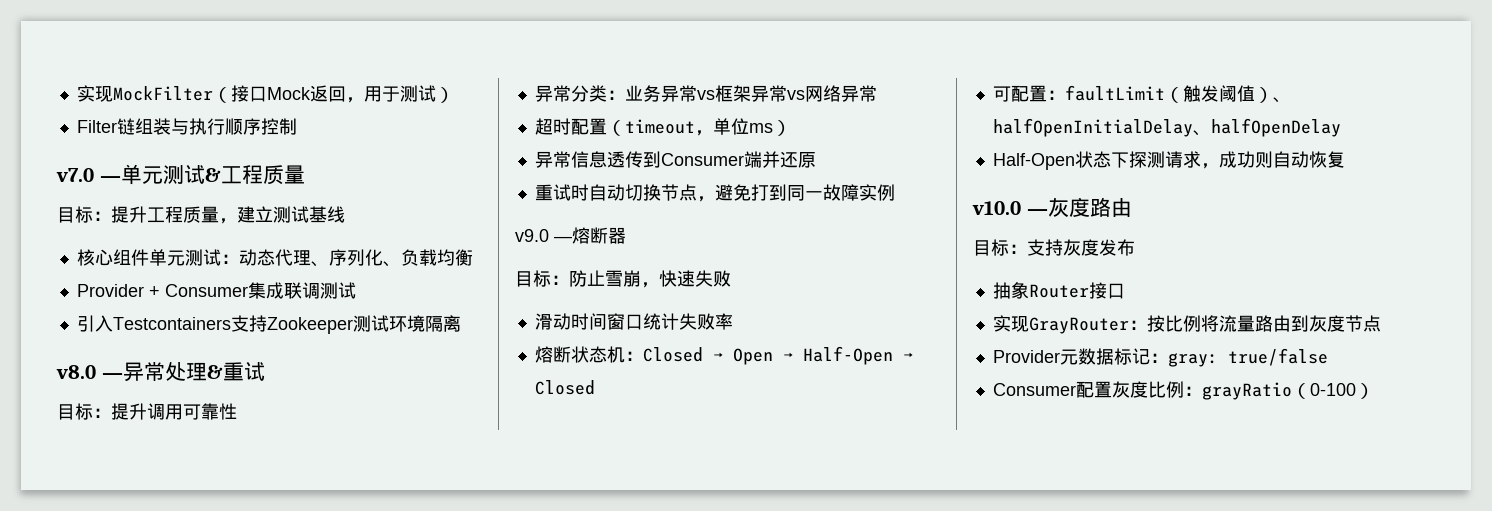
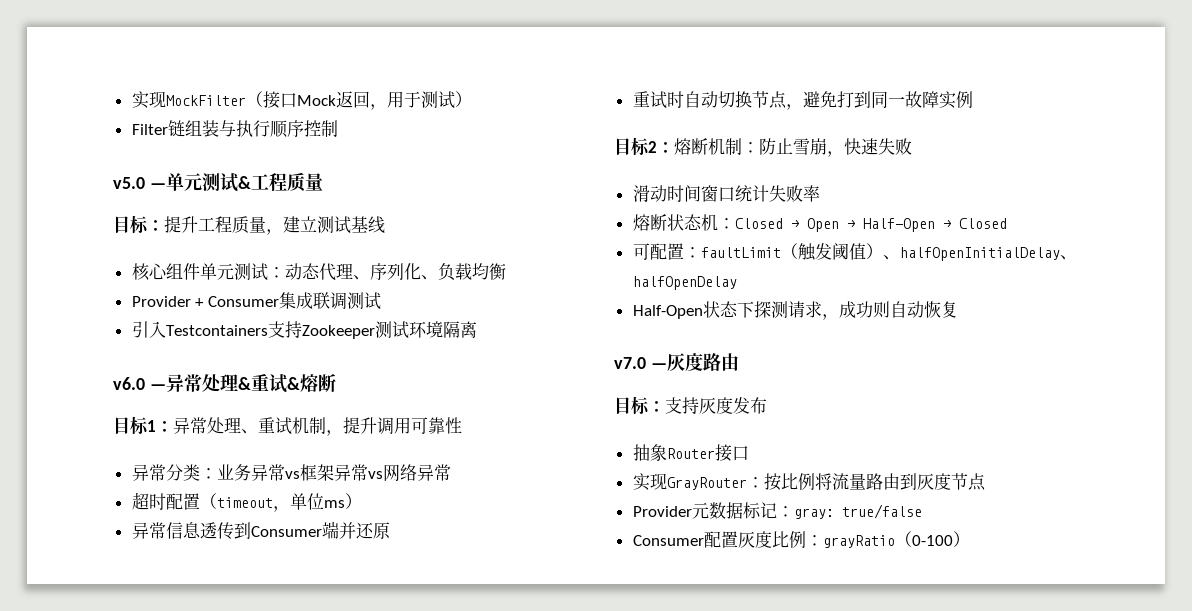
- v7.0 —单元测试&工程质量
+ v5.0 —单元测试&工程质量
- v8.0 —异常处理&重试
- 目标：提升调用可靠性
+ v6.0 —异常处理&重试&熔断
+ 目标1：异常处理、重试机制，提升调用可靠性
- v9.0 —熔断器
- 目标：防止雪崩，快速失败
+ 目标2：熔断机制：防止雪崩，快速失败
- v10.0 —灰度路由
+ v7.0 —灰度路由

